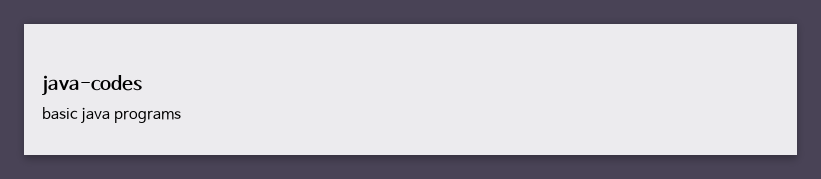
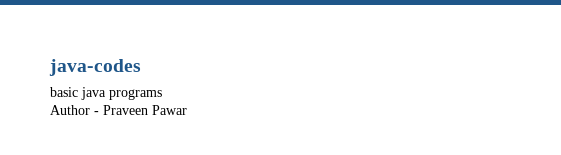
+ Author - Praveen Pawar

